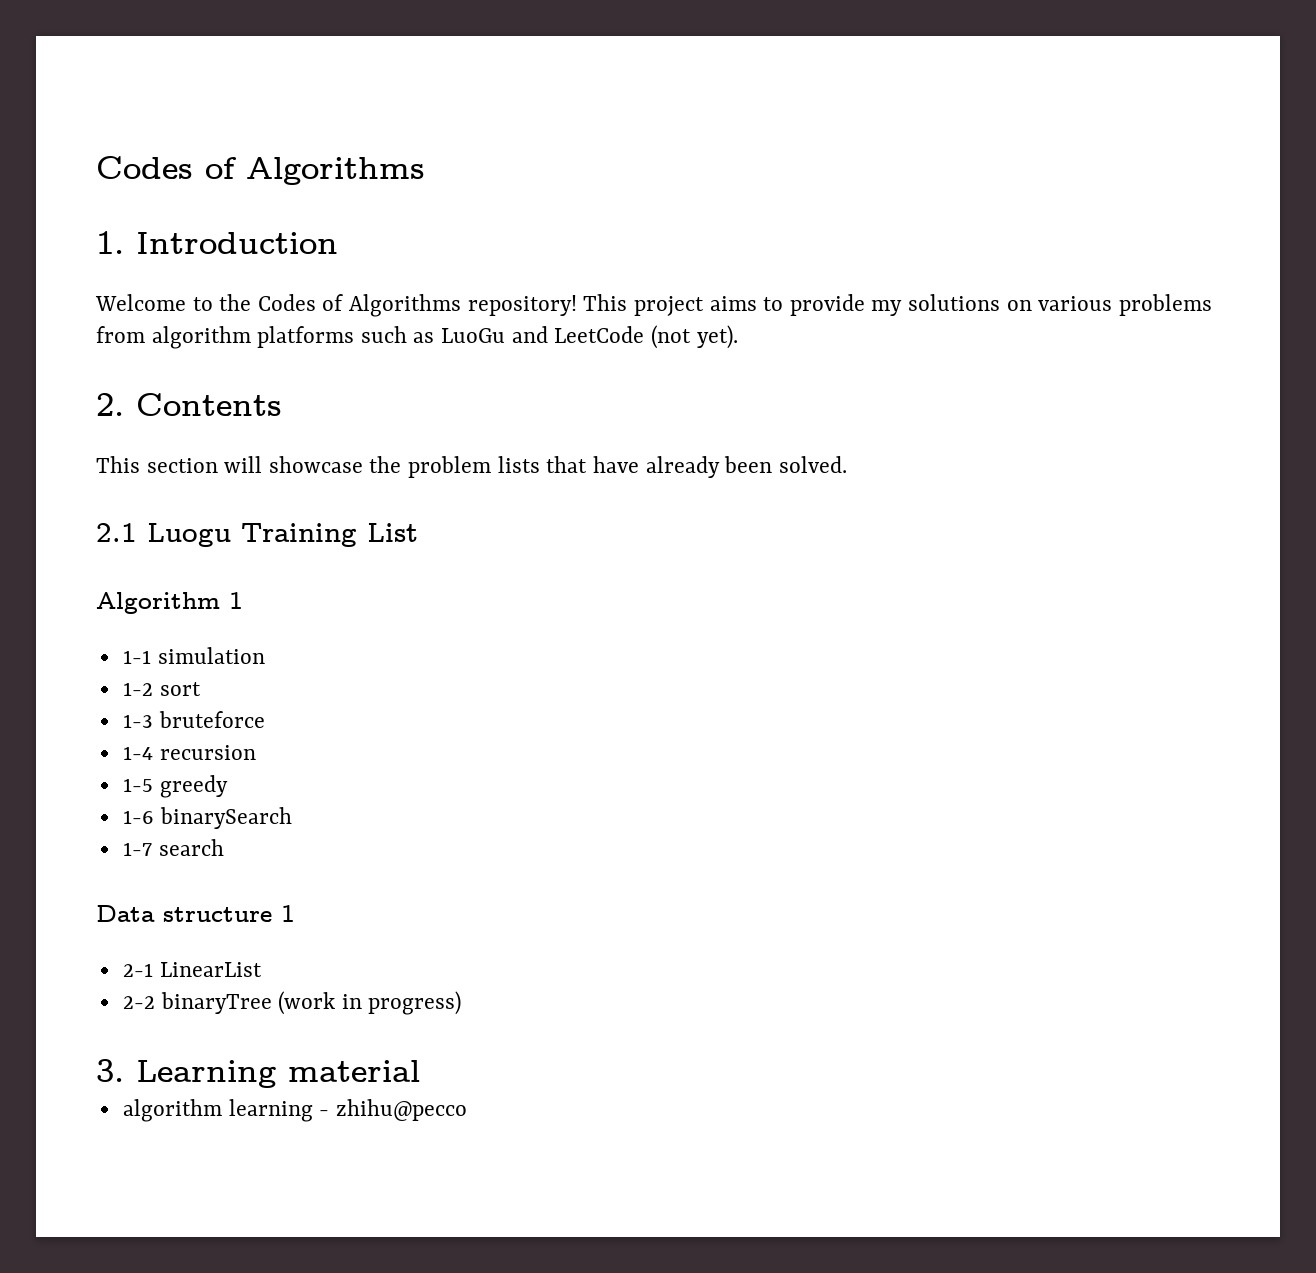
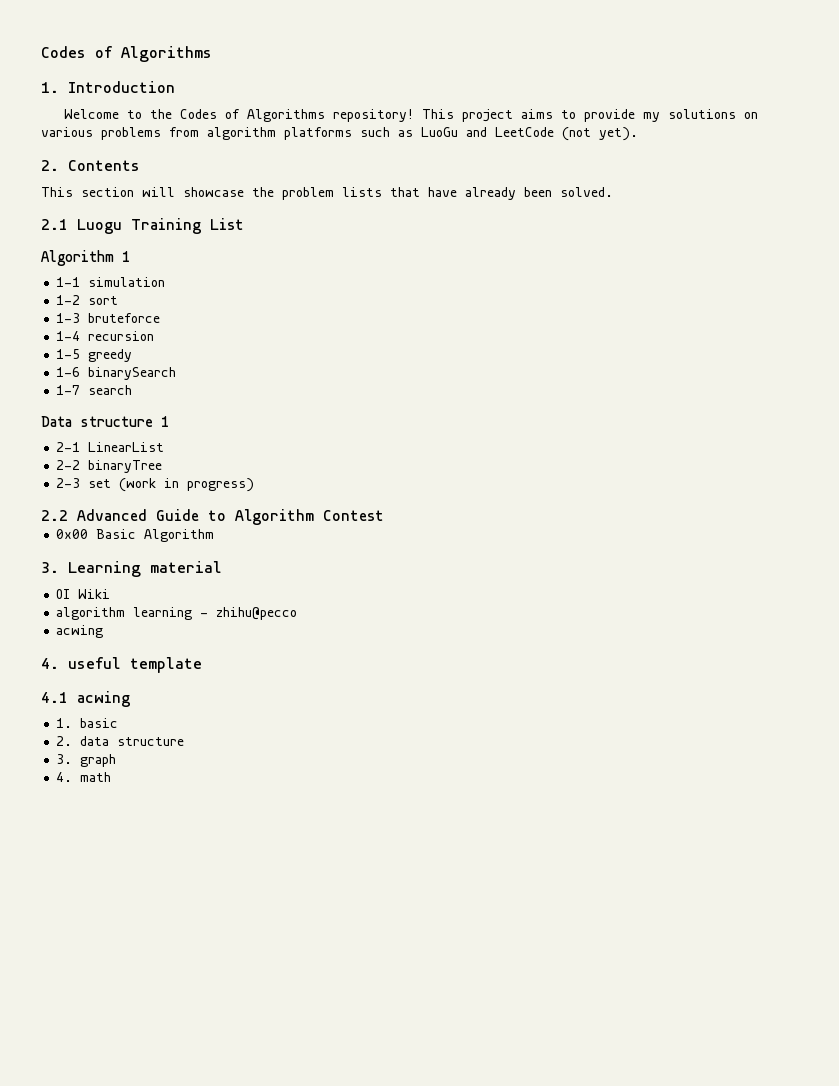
- 2-2 binaryTree (work in progress)
+ 2-2 binaryTree
+ 2-3 set (work in progress)
+ 2.2 Advanced Guide to Algorithm Contest
+ 0x00 Basic Algorithm
+ OI Wiki
  algorithm learning - zhihu@pecco
+ acwing
+ 4. useful template
+ 4.1 acwing
+ 1. basic
+ 2. data structure
+ 3. graph
+ 4. math

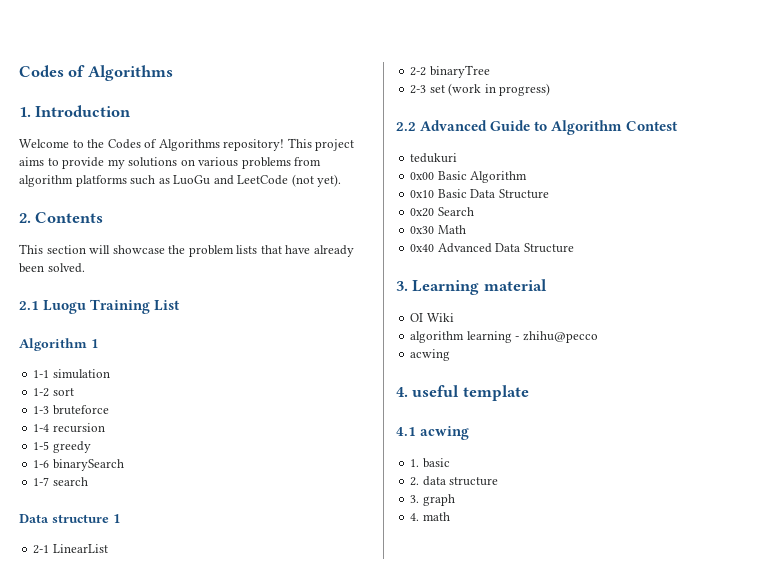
+ tedukuri
+ 0x10 Basic Data Structure
+ 0x20 Search
+ 0x30 Math
+ 0x40 Advanced Data Structure

